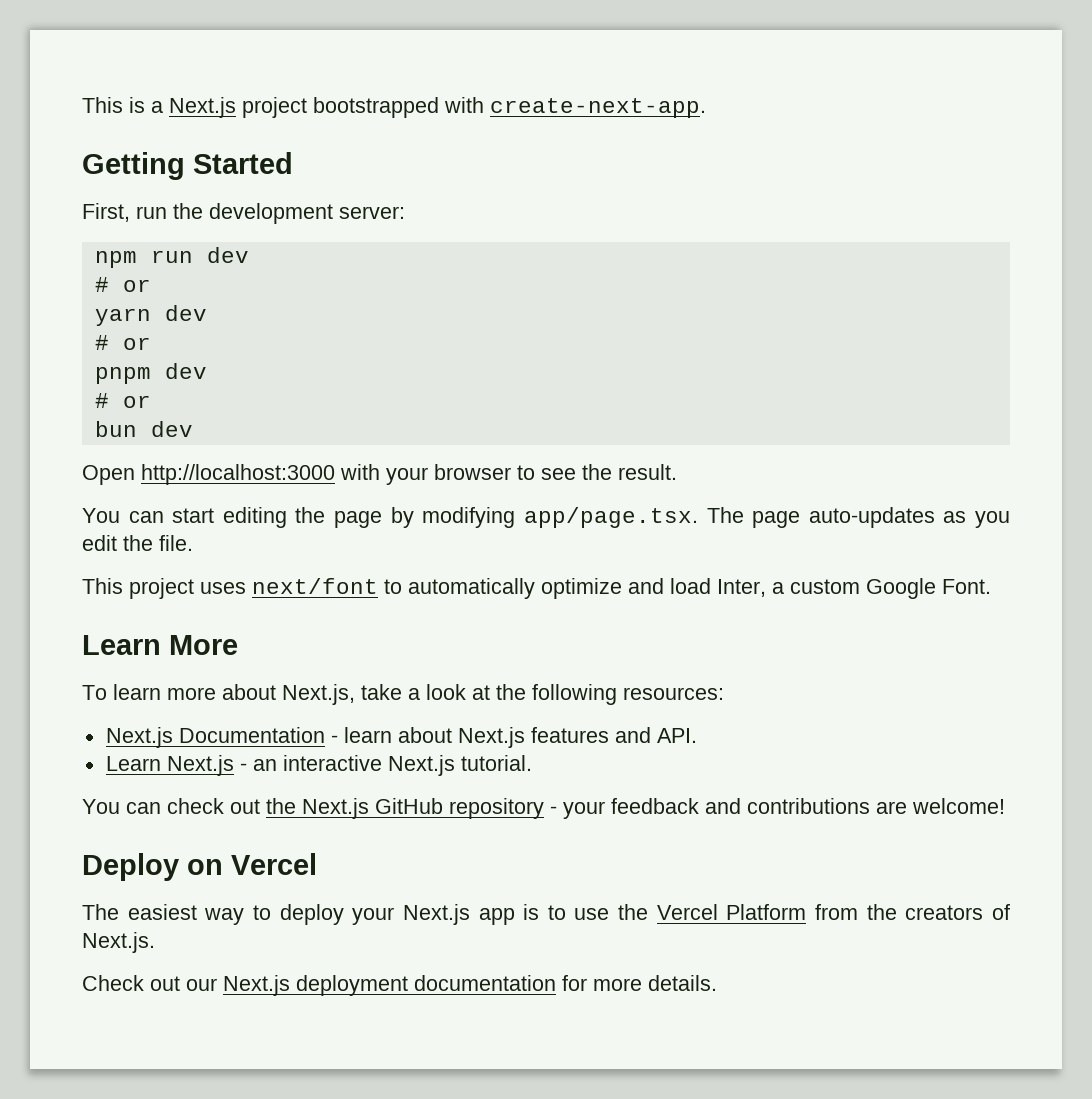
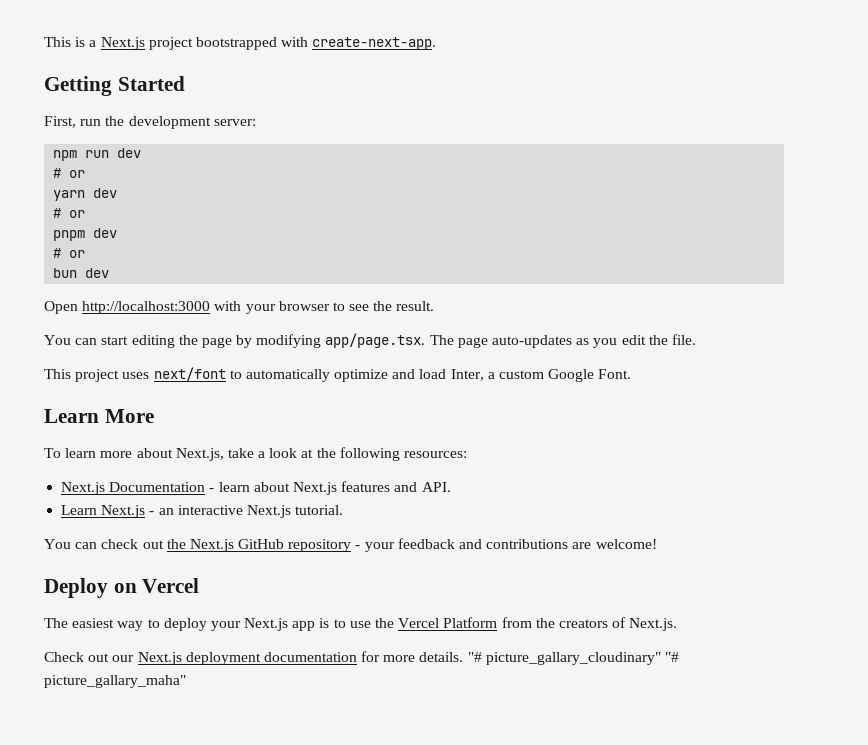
+ "# picture_gallary_cloudinary" "# picture_gallary_maha"

